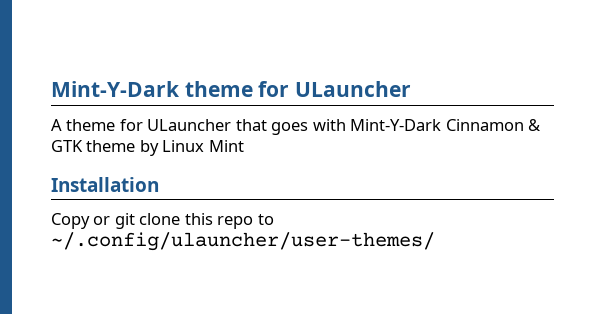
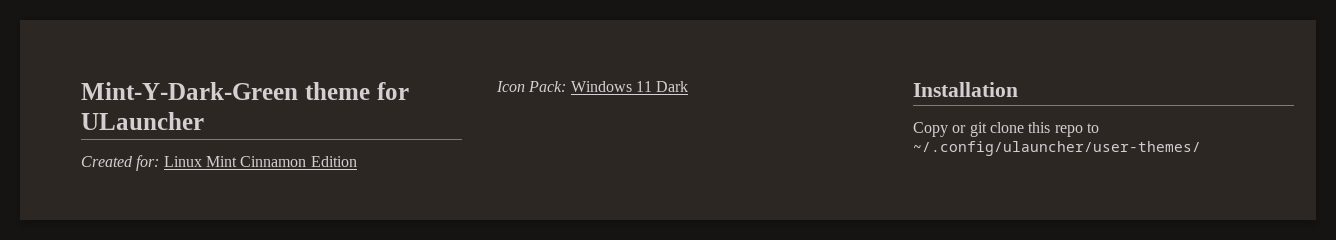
- Mint-Y-Dark theme for ULauncher
+ Mint-Y-Dark-Green theme for ULauncher
- A theme for ULauncher that goes with Mint-Y-Dark Cinnamon & GTK theme by Linux Mint
+ Created for: Linux Mint Cinnamon Edition
+ Icon Pack: Windows 11 Dark

